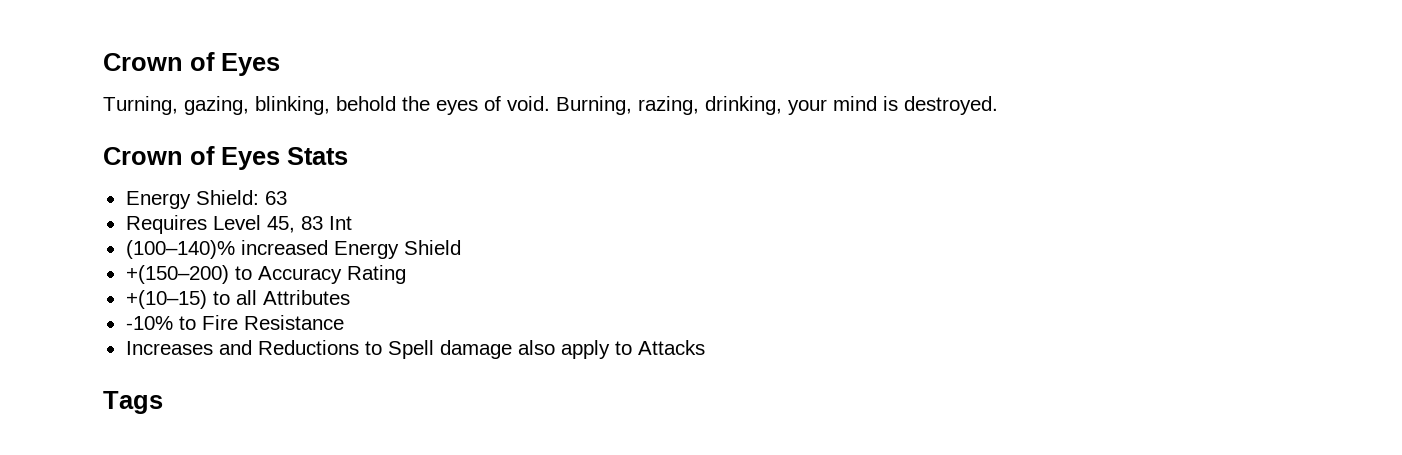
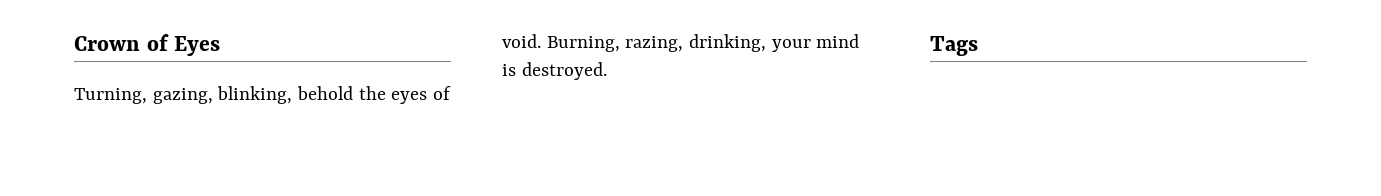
- Crown of Eyes Stats
- Energy Shield: 63
- Requires Level 45, 83 Int
- (100–140)% increased Energy Shield
- +(150–200) to Accuracy Rating
- +(10–15) to all Attributes
- -10% to Fire Resistance
- Increases and Reductions to Spell damage also apply to Attacks

